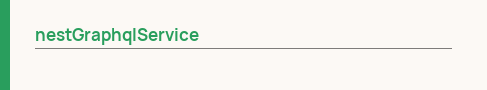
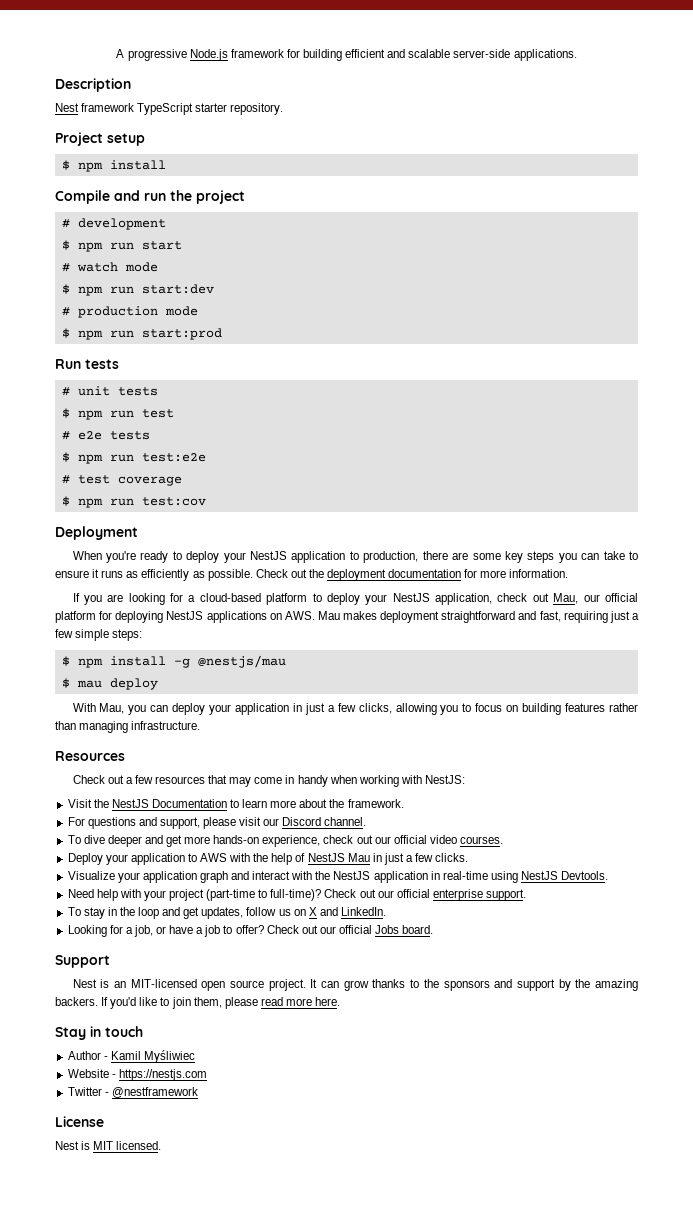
- nestGraphqlService
+ A progressive Node.js framework for building efficient and scalable server-side applications.
+ Description
+ Nest framework TypeScript starter repository.
+ Project setup
+ $ npm install
+ Compile and run the project
+ # development
+ $ npm run start
+ # watch mode
+ $ npm run start:dev
+ # production mode
+ $ npm run start:prod
+ Run tests
+ # unit tests
+ $ npm run test
+ # e2e tests
+ $ npm run test:e2e
+ # test coverage
+ $ npm run test:cov
+ Deployment
+ When you're ready to deploy your NestJS application to production, there are some key steps you can take to ensure it runs as efficiently as possible. Check out the deployment documentation for more information.
+ If you are looking for a cloud-based platform to deploy your NestJS application, check out Mau, our official platform for deploying NestJS applications on AWS. Mau makes deployment straightforward and fast, requiring just a few simple steps:
+ $ npm install -g @nestjs/mau
+ $ mau deploy
+ With Mau, you can deploy your application in just a few clicks, allowing you to focus on building features rather than managing infrastructure.
+ Resources
+ Check out a few resources that may come in handy when working with NestJS:
+ Visit the NestJS Documentation to learn more about the framework.
+ For questions and support, please visit our Discord channel.
+ To dive deeper and get more hands-on experience, check out our official video courses.
+ Deploy your application to AWS with the help of NestJS Mau in just a few clicks.
+ Visualize your application graph and interact with the NestJS application in real-time using NestJS Devtools.
+ Need help with your project (part-time to full-time)? Check out our official enterprise support.
+ To stay in the loop and get updates, follow us on X and LinkedIn.
+ Looking for a job, or have a job to offer? Check out our official Jobs board.
+ Support
+ Nest is an MIT-licensed open source project. It can grow thanks to the sponsors and support by the amazing backers. If you'd like to join them, please read more here.
+ Stay in touch
+ Author - Kamil Myśliwiec
+ Website - https://nestjs.com
+ Twitter - @nestframework
+ License
+ Nest is MIT licensed.

